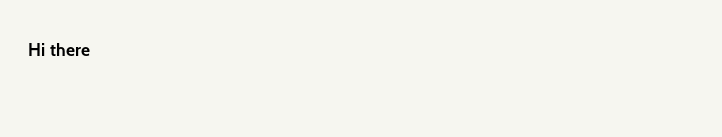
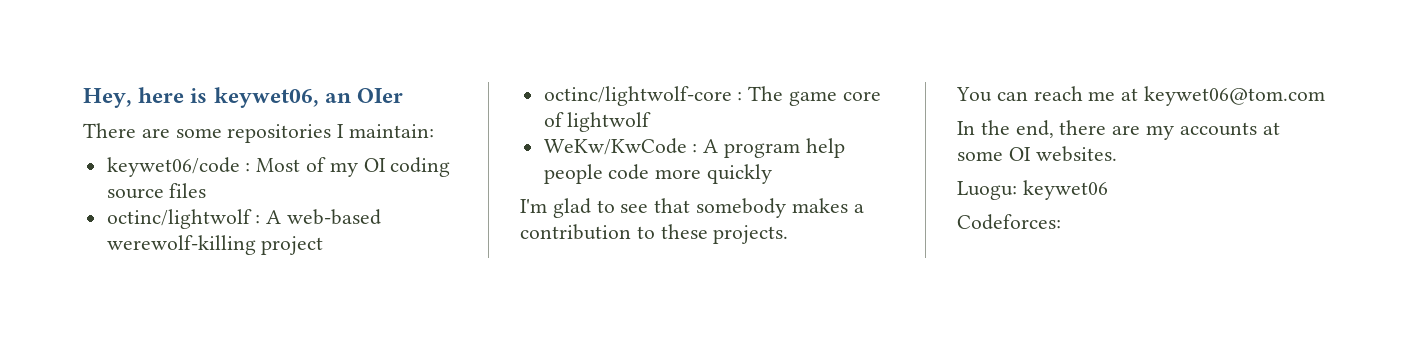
- Hi there
+ Hey, here is keywet06, an OIer
+ There are some repositories I maintain:
+ keywet06/code : Most of my OI coding source files
+ octinc/lightwolf : A web-based werewolf-killing project
+ octinc/lightwolf-core : The game core of lightwolf
+ WeKw/KwCode : A program help people code more quickly
+ I'm glad to see that somebody makes a contribution to these projects.
+ You can reach me at keywet06@tom.com
+ In the end, there are my accounts at some OI websites.
+ Luogu: keywet06
+ Codeforces:

